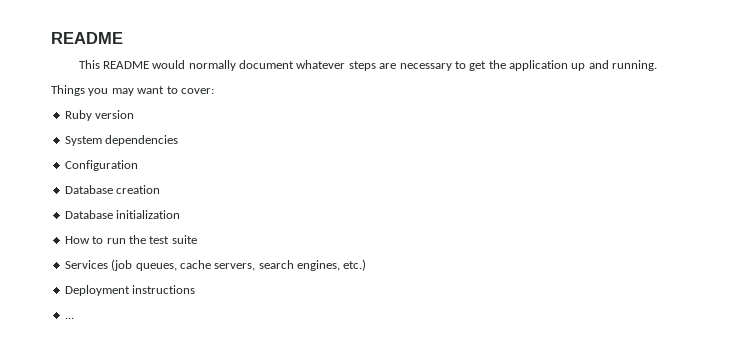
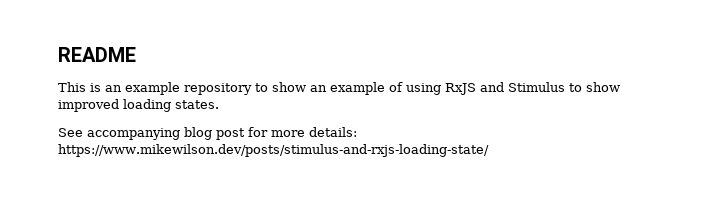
- This README would normally document whatever steps are necessary to get the application up and running.
- Things you may want to cover:
- Ruby version
- System dependencies
- Configuration
- Database creation
- Database initialization
- How to run the test suite
- Services (job queues, cache servers, search engines, etc.)
- Deployment instructions
- ...
+ This is an example repository to show an example of using RxJS and Stimulus to show improved loading states.
+ See accompanying blog post for more details: https://www.mikewilson.dev/posts/stimulus-and-rxjs-loading-state/

